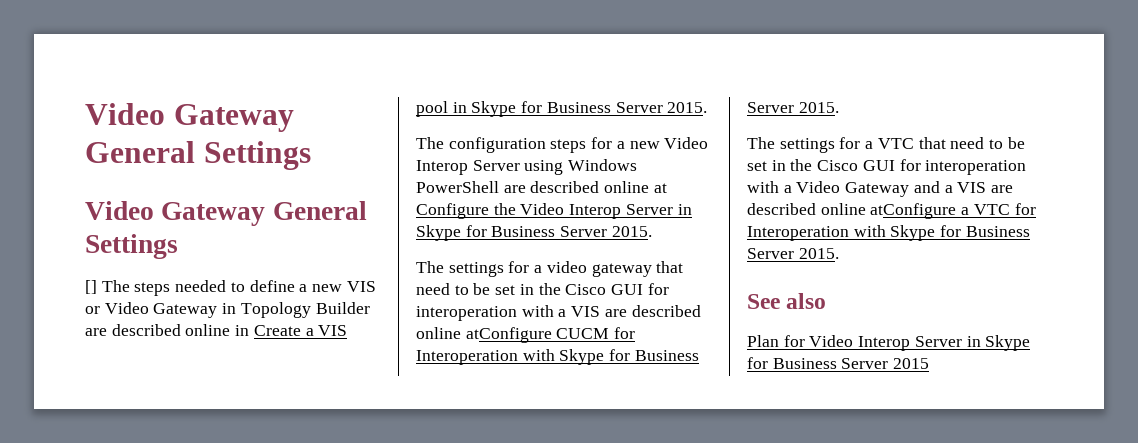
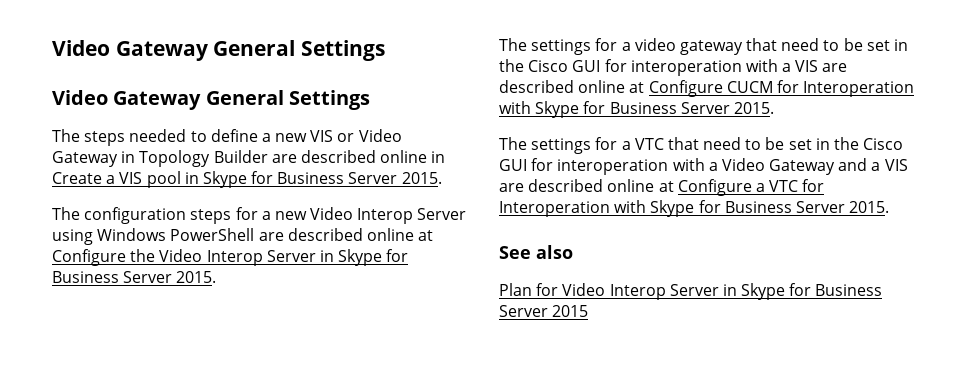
- [] The steps needed to define a new VIS or Video Gateway in Topology Builder are described online in Create a VIS pool in Skype for Business Server 2015.
+ The steps needed to define a new VIS or Video Gateway in Topology Builder are described online in Create a VIS pool in Skype for Business Server 2015.
- The settings for a video gateway that need to be set in the Cisco GUI for interoperation with a VIS are described online atConfigure CUCM for Interoperation with Skype for Business Server 2015.
+ The settings for a video gateway that need to be set in the Cisco GUI for interoperation with a VIS are described online at Configure CUCM for Interoperation with Skype for Business Server 2015.
- The settings for a VTC that need to be set in the Cisco GUI for interoperation with a Video Gateway and a VIS are described online atConfigure a VTC for Interoperation with Skype for Business Server 2015.
+ The settings for a VTC that need to be set in the Cisco GUI for interoperation with a Video Gateway and a VIS are described online at Configure a VTC for Interoperation with Skype for Business Server 2015.

